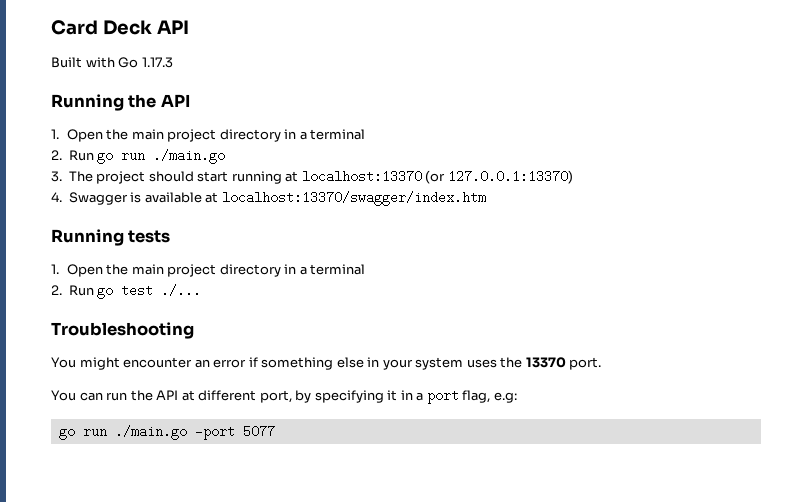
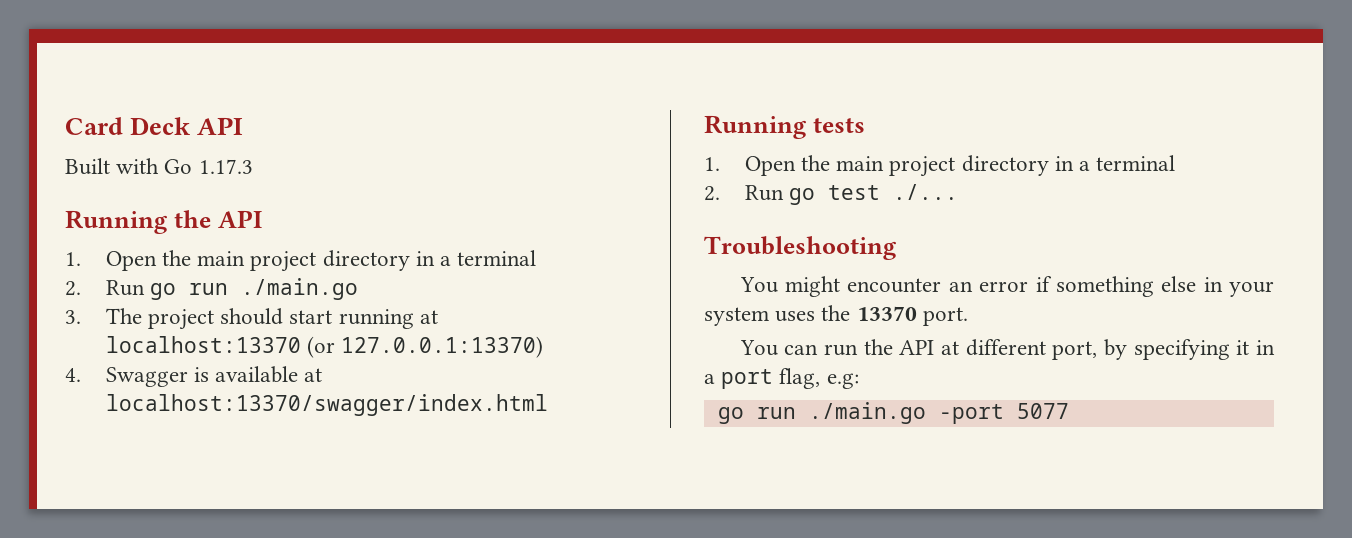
- 4. Swagger is available at localhost:13370/swagger/index.htm
+ 4. Swagger is available at localhost:13370/swagger/index.html

